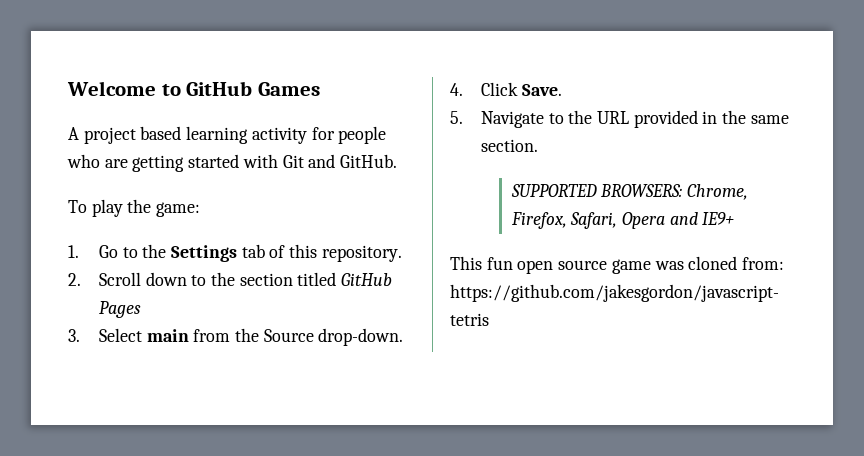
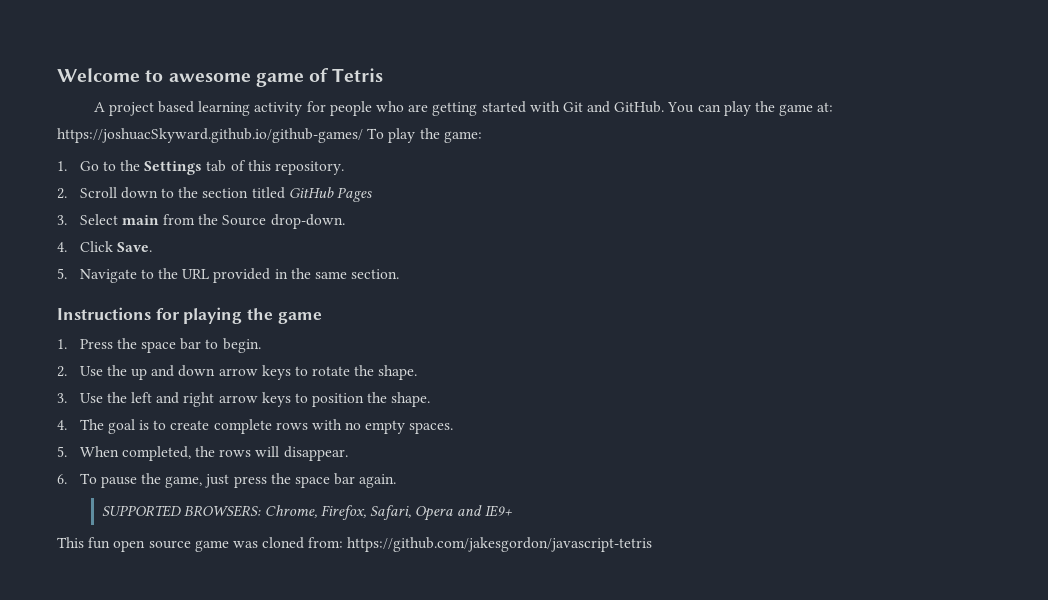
- Welcome to GitHub Games
+ Welcome to awesome game of Tetris
- A project based learning activity for people who are getting started with Git and GitHub.
- To play the game:
+ A project based learning activity for people who are getting started with Git and GitHub. You can play the game at: https://joshuacSkyward.github.io/github-games/ To play the game:
+ Instructions for playing the game
+ 1. Press the space bar to begin.
+ 2. Use the up and down arrow keys to rotate the shape.
+ 3. Use the left and right arrow keys to position the shape.
+ 4. The goal is to create complete rows with no empty spaces.
+ 5. When completed, the rows will disappear.
+ 6. To pause the game, just press the space bar again.

